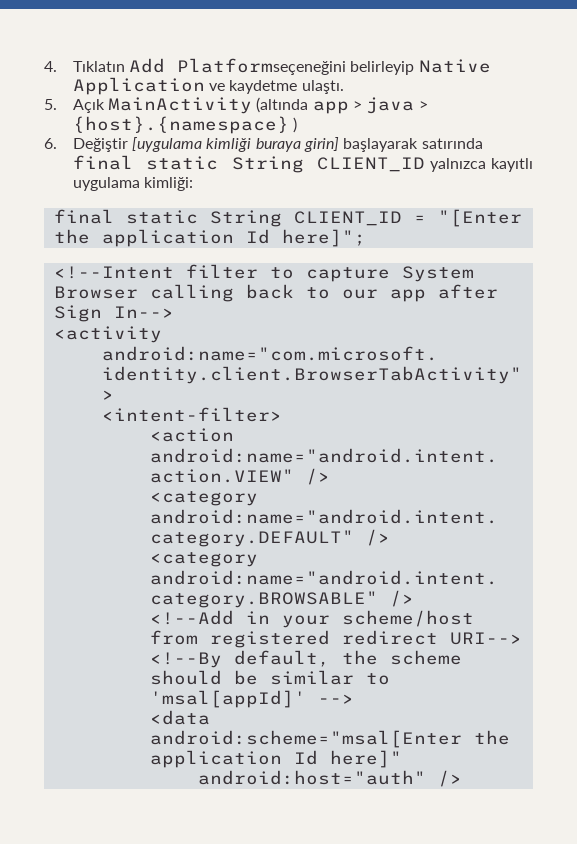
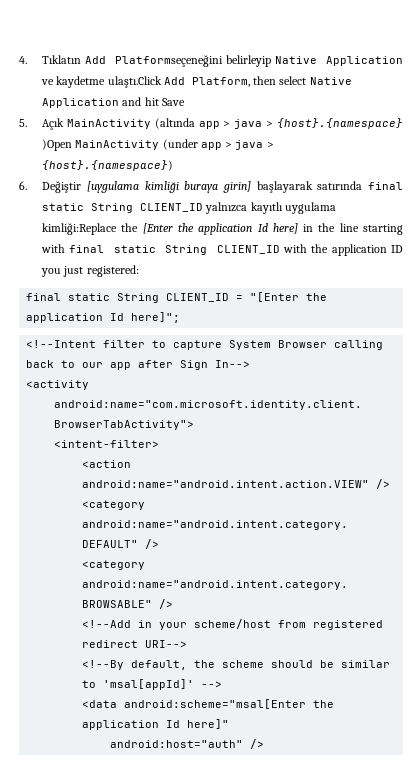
- 4. Tıklatın Add Platformseçeneğini belirleyip Native Application ve kaydetme ulaştı.
+ 4. Tıklatın Add Platformseçeneğini belirleyip Native Application ve kaydetme ulaştı.Click Add Platform, then select Native Application and hit Save
- 5. Açık MainActivity (altında app > java > {host}.{namespace} )
+ 5. Açık MainActivity (altında app > java > {host}.{namespace} )Open MainActivity (under app > java > {host}.{namespace})
- 6. Değiştir [uygulama kimliği buraya girin] başlayarak satırında final static String CLIENT_ID yalnızca kayıtlı uygulama kimliği:
+ 6. Değiştir [uygulama kimliği buraya girin] başlayarak satırında final static String CLIENT_ID yalnızca kayıtlı uygulama kimliği:Replace the [Enter the application Id here] in the line starting with final static String CLIENT_ID with the application ID you just registered:

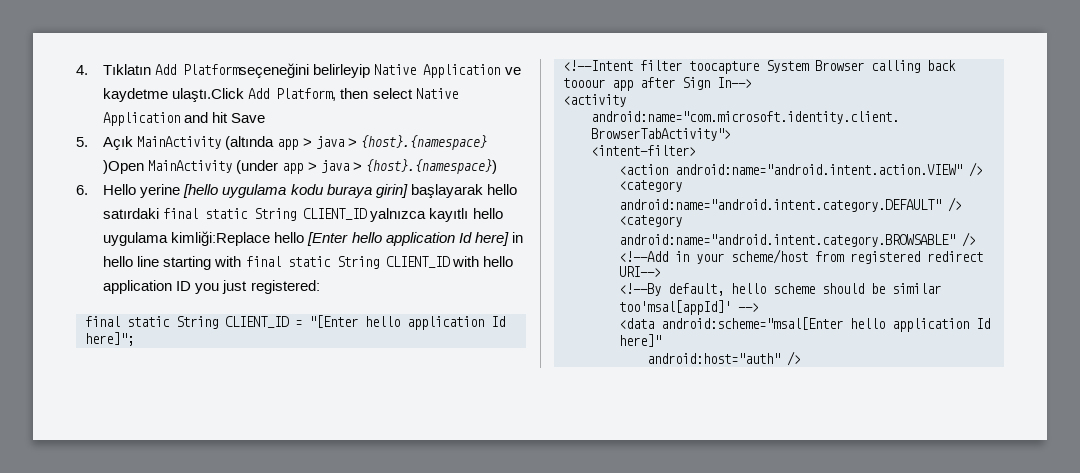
- 6. Değiştir [uygulama kimliği buraya girin] başlayarak satırında final static String CLIENT_ID yalnızca kayıtlı uygulama kimliği:Replace the [Enter the application Id here] in the line starting with final static String CLIENT_ID with the application ID you just registered:
+ 6. Hello yerine [hello uygulama kodu buraya girin] başlayarak hello satırdaki final static String CLIENT_ID yalnızca kayıtlı hello uygulama kimliği:Replace hello [Enter hello application Id here] in hello line starting with final static String CLIENT_ID with hello application ID you just registered:
- final static String CLIENT_ID = "[Enter the application Id here]";
+ final static String CLIENT_ID = "[Enter hello application Id here]";
- <!--Intent filter to capture System Browser calling back to our app after Sign In-->
+ <!--Intent filter toocapture System Browser calling back tooour app after Sign In-->
- <!--By default, the scheme should be similar to 'msal[appId]' -->
+ <!--By default, hello scheme should be similar too'msal[appId]' -->
- <data android:scheme="msal[Enter the application Id here]"
+ <data android:scheme="msal[Enter hello application Id here]"

